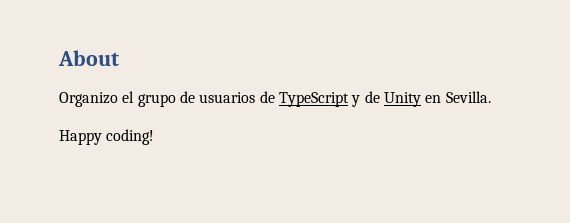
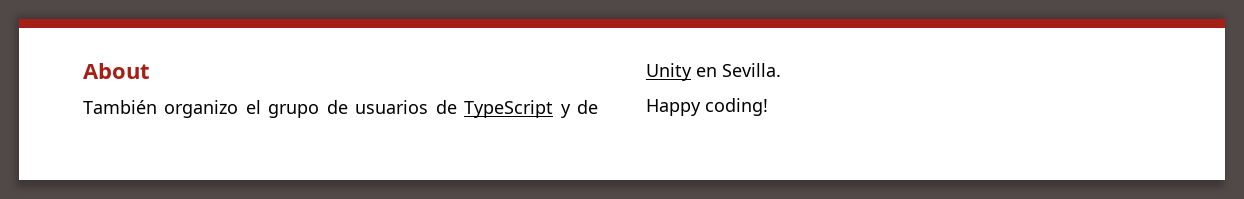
- Organizo el grupo de usuarios de TypeScript y de Unity en Sevilla.
+ También organizo el grupo de usuarios de TypeScript y de Unity en Sevilla.

